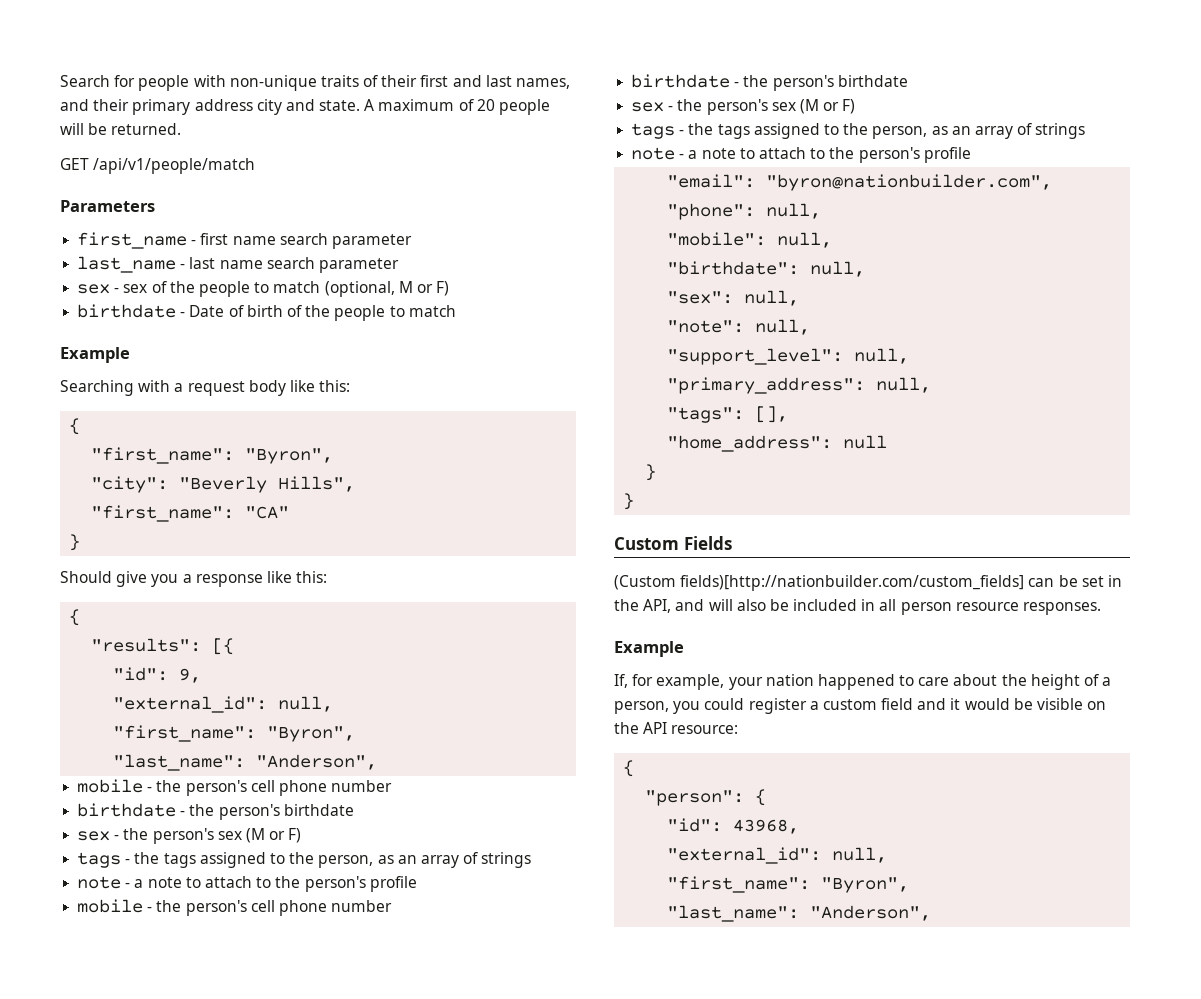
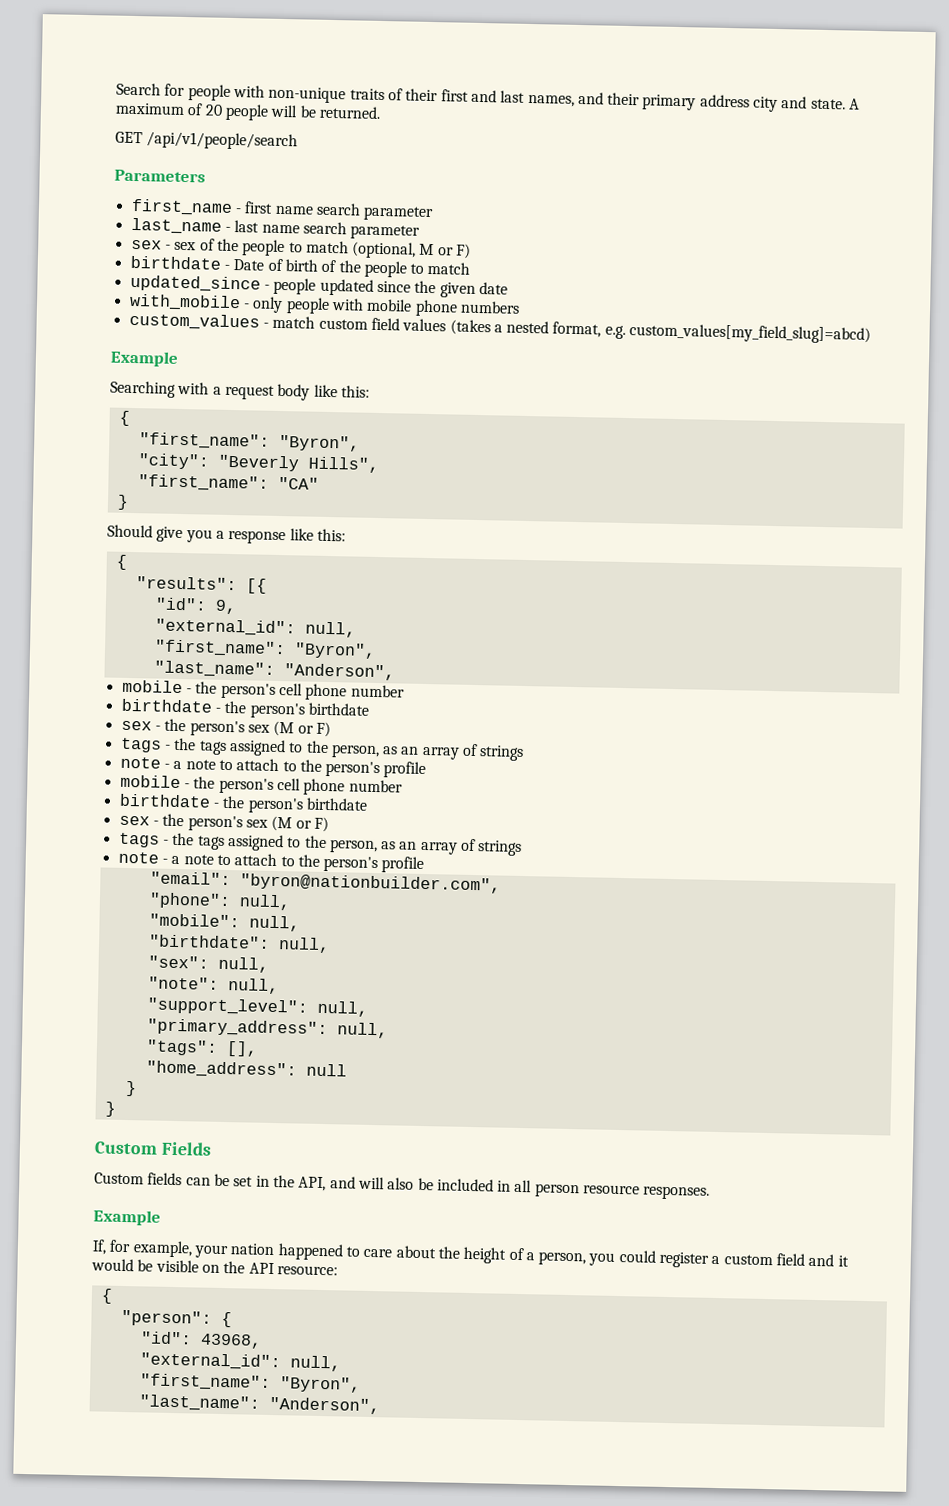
- GET /api/v1/people/match
+ GET /api/v1/people/search
+ updated_since - people updated since the given date
+ with_mobile - only people with mobile phone numbers
+ custom_values - match custom field values (takes a nested format, e.g. custom_values[my_field_slug]=abcd)
- (Custom fields)[http://nationbuilder.com/custom_fields] can be set in the API, and will also be included in all person resource responses.
+ Custom fields can be set in the API, and will also be included in all person resource responses.

